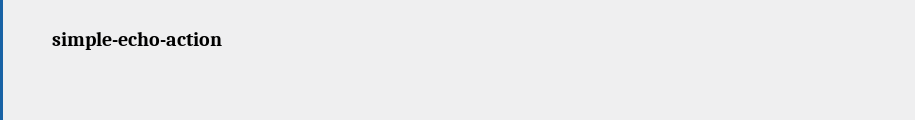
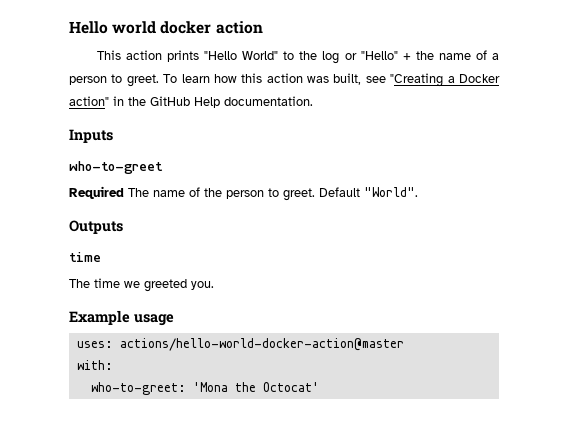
- simple-echo-action
+ Hello world docker action
+ This action prints "Hello World" to the log or "Hello" + the name of a person to greet. To learn how this action was built, see "Creating a Docker action" in the GitHub Help documentation.
+ Inputs
+ who-to-greet
+ Required The name of the person to greet. Default "World".
+ Outputs
+ time
+ The time we greeted you.
+ Example usage
+ uses: actions/hello-world-docker-action@master
+ with:
+ who-to-greet: 'Mona the Octocat'

